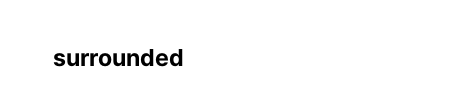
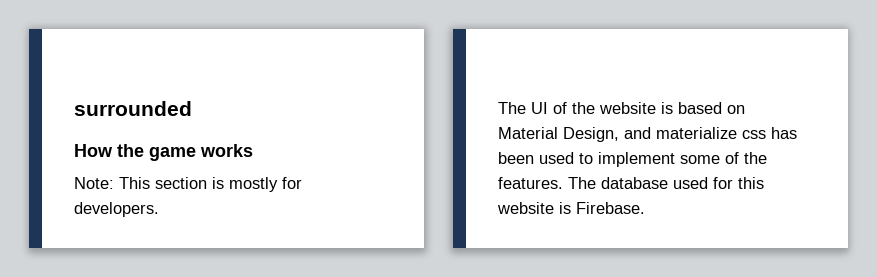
+ How the game works
+ Note: This section is mostly for developers.
+ The UI of the website is based on Material Design, and materialize css has been used to implement some of the features. The database used for this website is Firebase.

